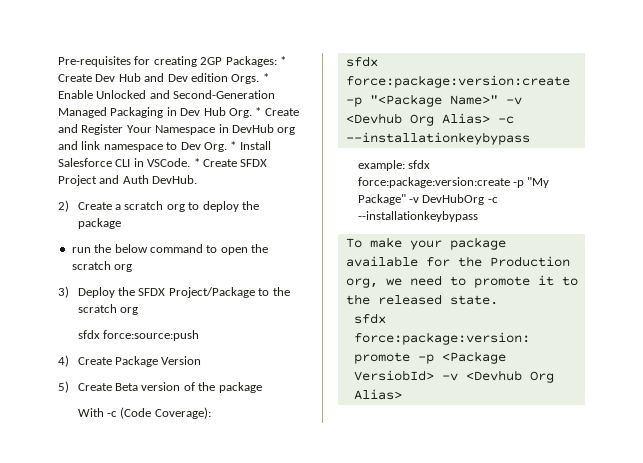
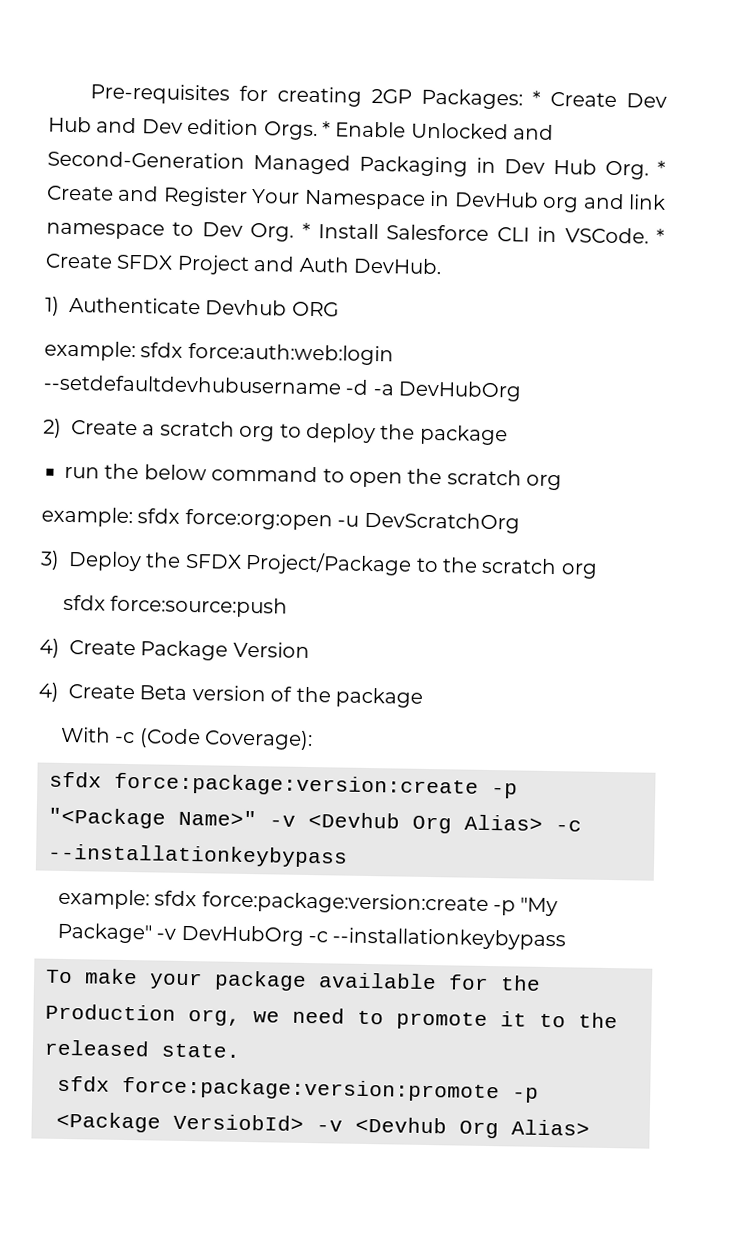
+ 1) Authenticate Devhub ORG
+ example: sfdx force:auth:web:login --setdefaultdevhubusername -d -a DevHubOrg
+ example: sfdx force:org:open -u DevScratchOrg
- 5) Create Beta version of the package
+ 4) Create Beta version of the package

